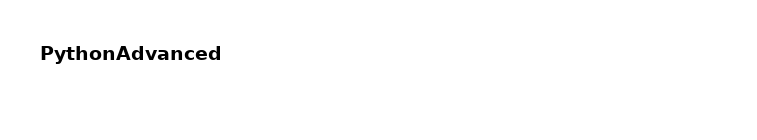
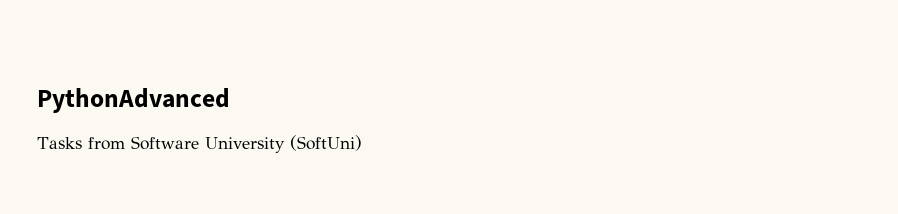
+ Tasks from Software University (SoftUni)

